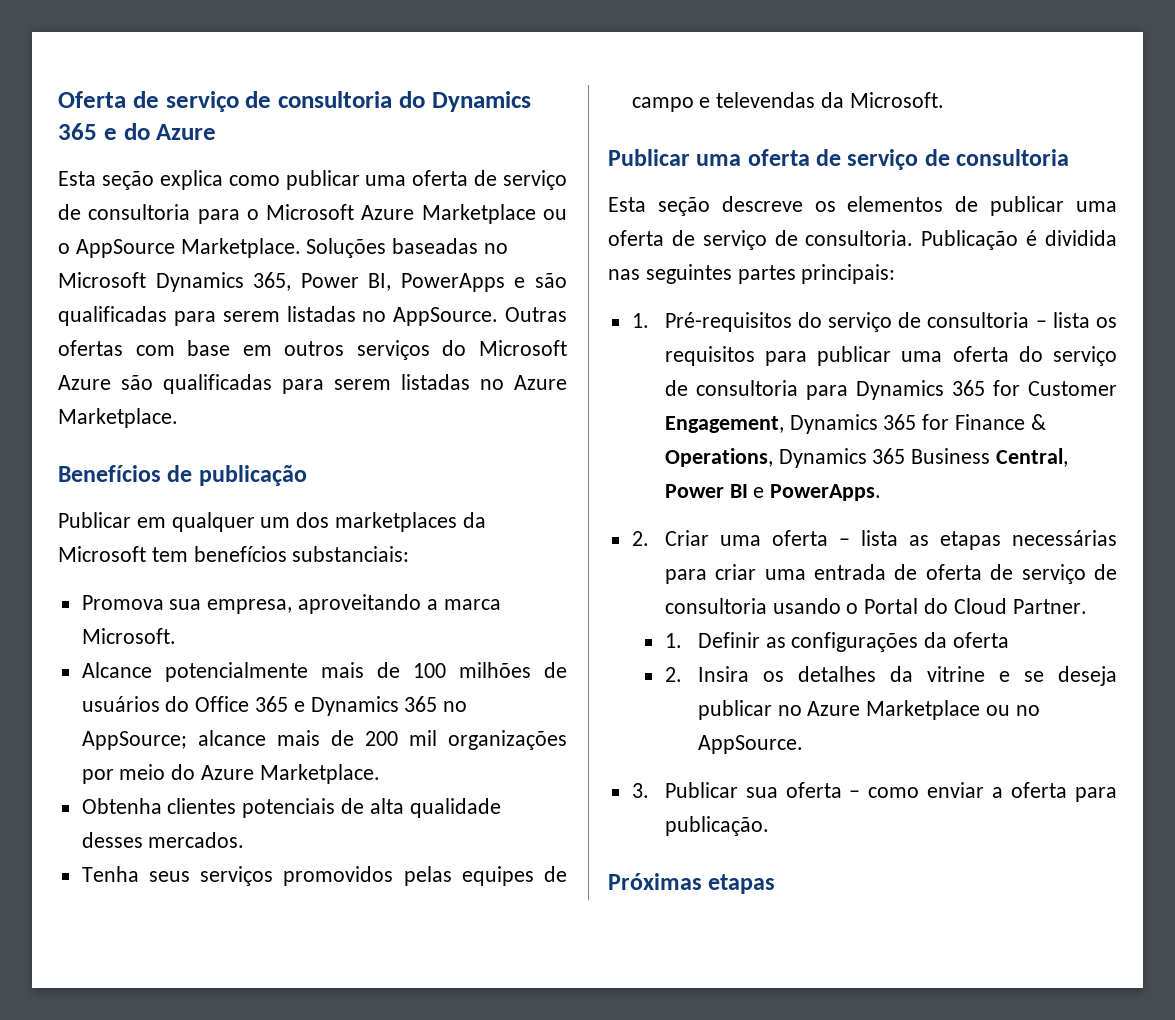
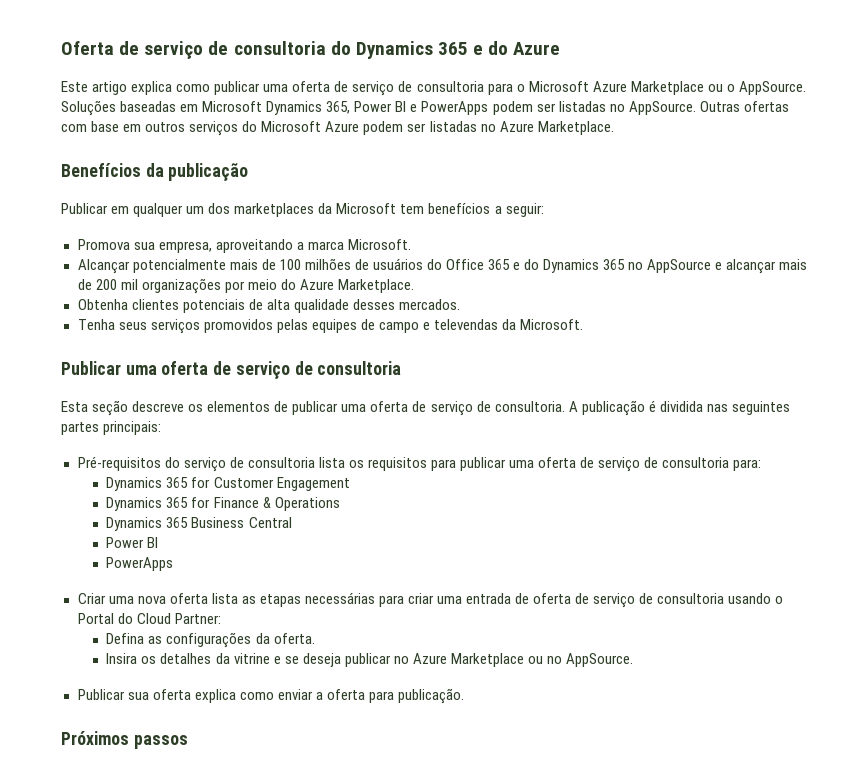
- Esta seção explica como publicar uma oferta de serviço de consultoria para o Microsoft Azure Marketplace ou o AppSource Marketplace.
+ Este artigo explica como publicar uma oferta de serviço de consultoria para o Microsoft Azure Marketplace ou o AppSource.
- Soluções baseadas no Microsoft Dynamics 365, Power BI, PowerApps e são qualificadas para serem listadas no AppSource.
+ Soluções baseadas em Microsoft Dynamics 365, Power BI e PowerApps podem ser listadas no AppSource.
- Outras ofertas com base em outros serviços do Microsoft Azure são qualificadas para serem listadas no Azure Marketplace.
+ Outras ofertas com base em outros serviços do Microsoft Azure podem ser listadas no Azure Marketplace.
- Benefícios de publicação
+ Benefícios da publicação
- Publicar em qualquer um dos marketplaces da Microsoft tem benefícios substanciais:
+ Publicar em qualquer um dos marketplaces da Microsoft tem benefícios a seguir:
- Alcance potencialmente mais de 100 milhões de usuários do Office 365 e Dynamics 365 no AppSource; alcance mais de 200 mil organizações por meio do Azure Marketplace.
+ Alcançar potencialmente mais de 100 milhões de usuários do Office 365 e do Dynamics 365 no AppSource e alcançar mais de 200 mil organizações por meio do Azure Marketplace.
- Publicação é dividida nas seguintes partes principais:
+ A publicação é dividida nas seguintes partes principais:
- 1. Pré-requisitos do serviço de consultoria – lista os requisitos para publicar uma oferta do serviço de consultoria para Dynamics 365 for Customer Engagement, Dynamics 365 for Finance & Operations, Dynamics 365 Business Central, Power BI e PowerApps.
- 2. Criar uma oferta – lista as etapas necessárias para criar uma entrada de oferta de serviço de consultoria usando o Portal do Cloud Partner.
- 1. Definir as configurações da oferta
- 2. Insira os detalhes da vitrine e se deseja publicar no Azure Marketplace ou no AppSource.
+ Pré-requisitos do serviço de consultoria lista os requisitos para publicar uma oferta de serviço de consultoria para:
+ Dynamics 365 for Customer Engagement
+ Dynamics 365 for Finance & Operations
+ Dynamics 365 Business Central
+ Power BI
+ PowerApps
+ Criar uma nova oferta lista as etapas necessárias para criar uma entrada de oferta de serviço de consultoria usando o Portal do Cloud Partner:
+ Defina as configurações da oferta.
+ Insira os detalhes da vitrine e se deseja publicar no Azure Marketplace ou no AppSource.
- 3. Publicar sua oferta – como enviar a oferta para publicação.
+ Publicar sua oferta explica como enviar a oferta para publicação.
- Próximas etapas
+ Próximos passos

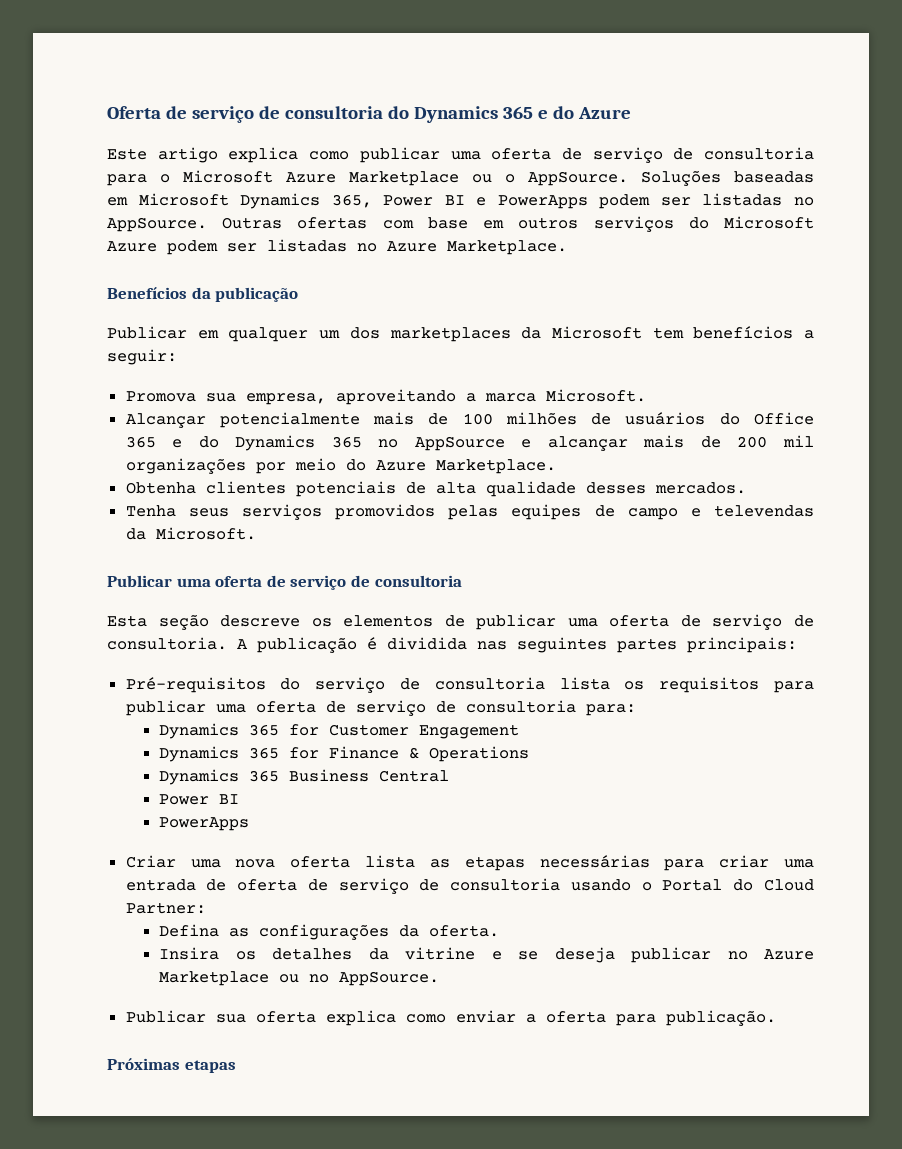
- Próximos passos
+ Próximas etapas

